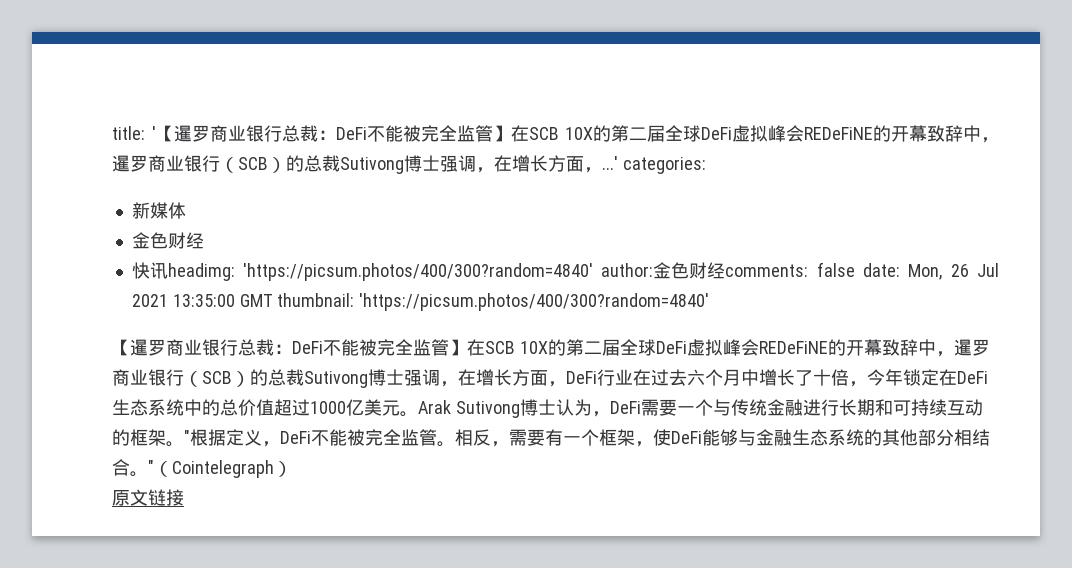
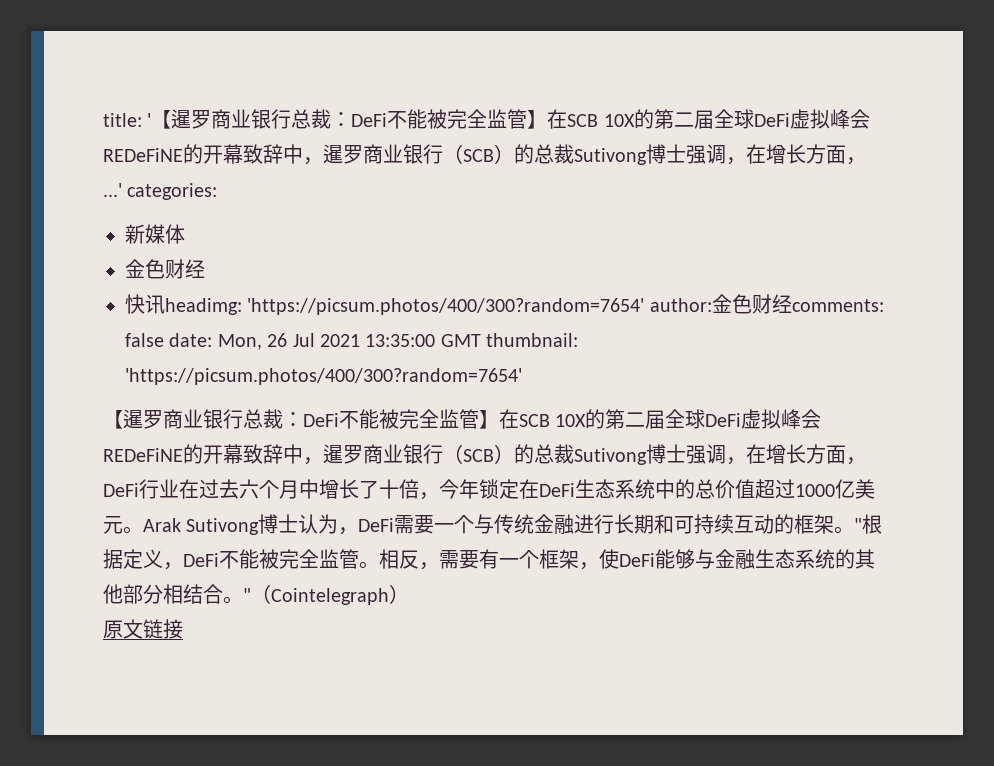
- 快讯headimg: 'https://picsum.photos/400/300?random=4840' author:金色财经comments: false date: Mon, 26 Jul 2021 13:35:00 GMT thumbnail: 'https://picsum.photos/400/300?random=4840'
+ 快讯headimg: 'https://picsum.photos/400/300?random=7654' author:金色财经comments: false date: Mon, 26 Jul 2021 13:35:00 GMT thumbnail: 'https://picsum.photos/400/300?random=7654'

